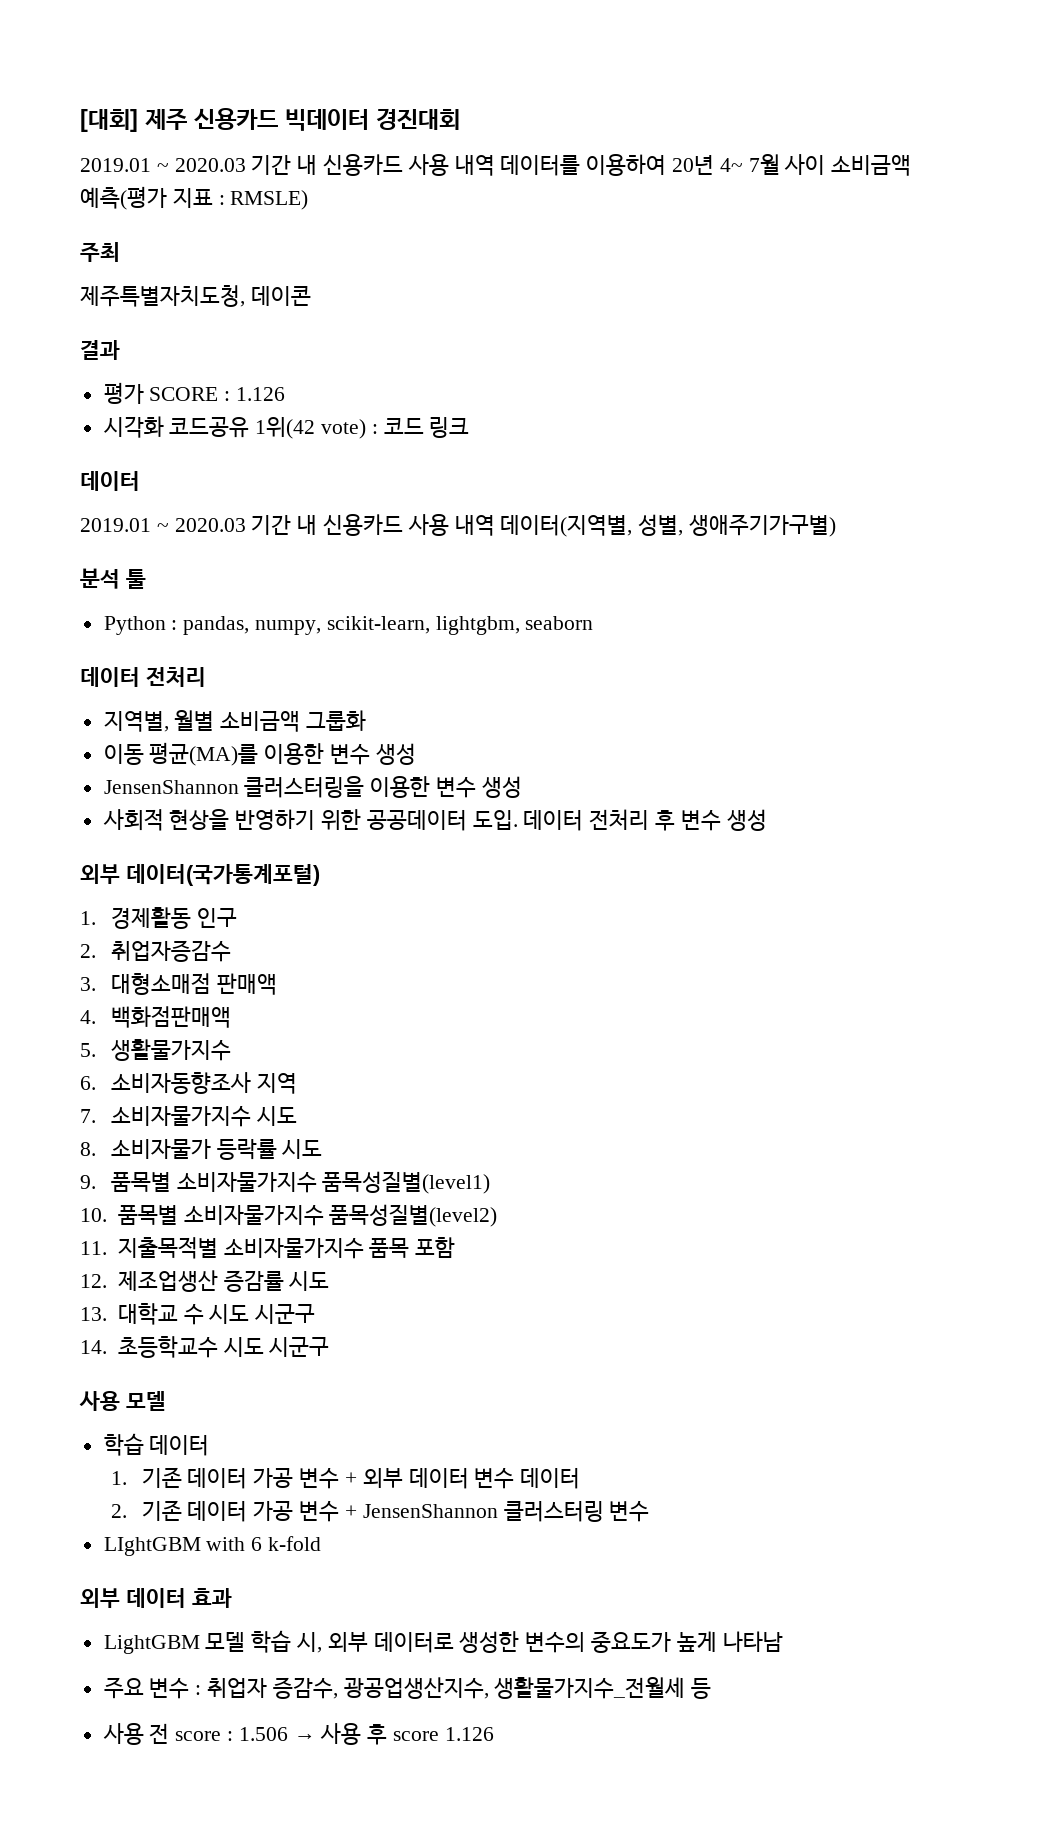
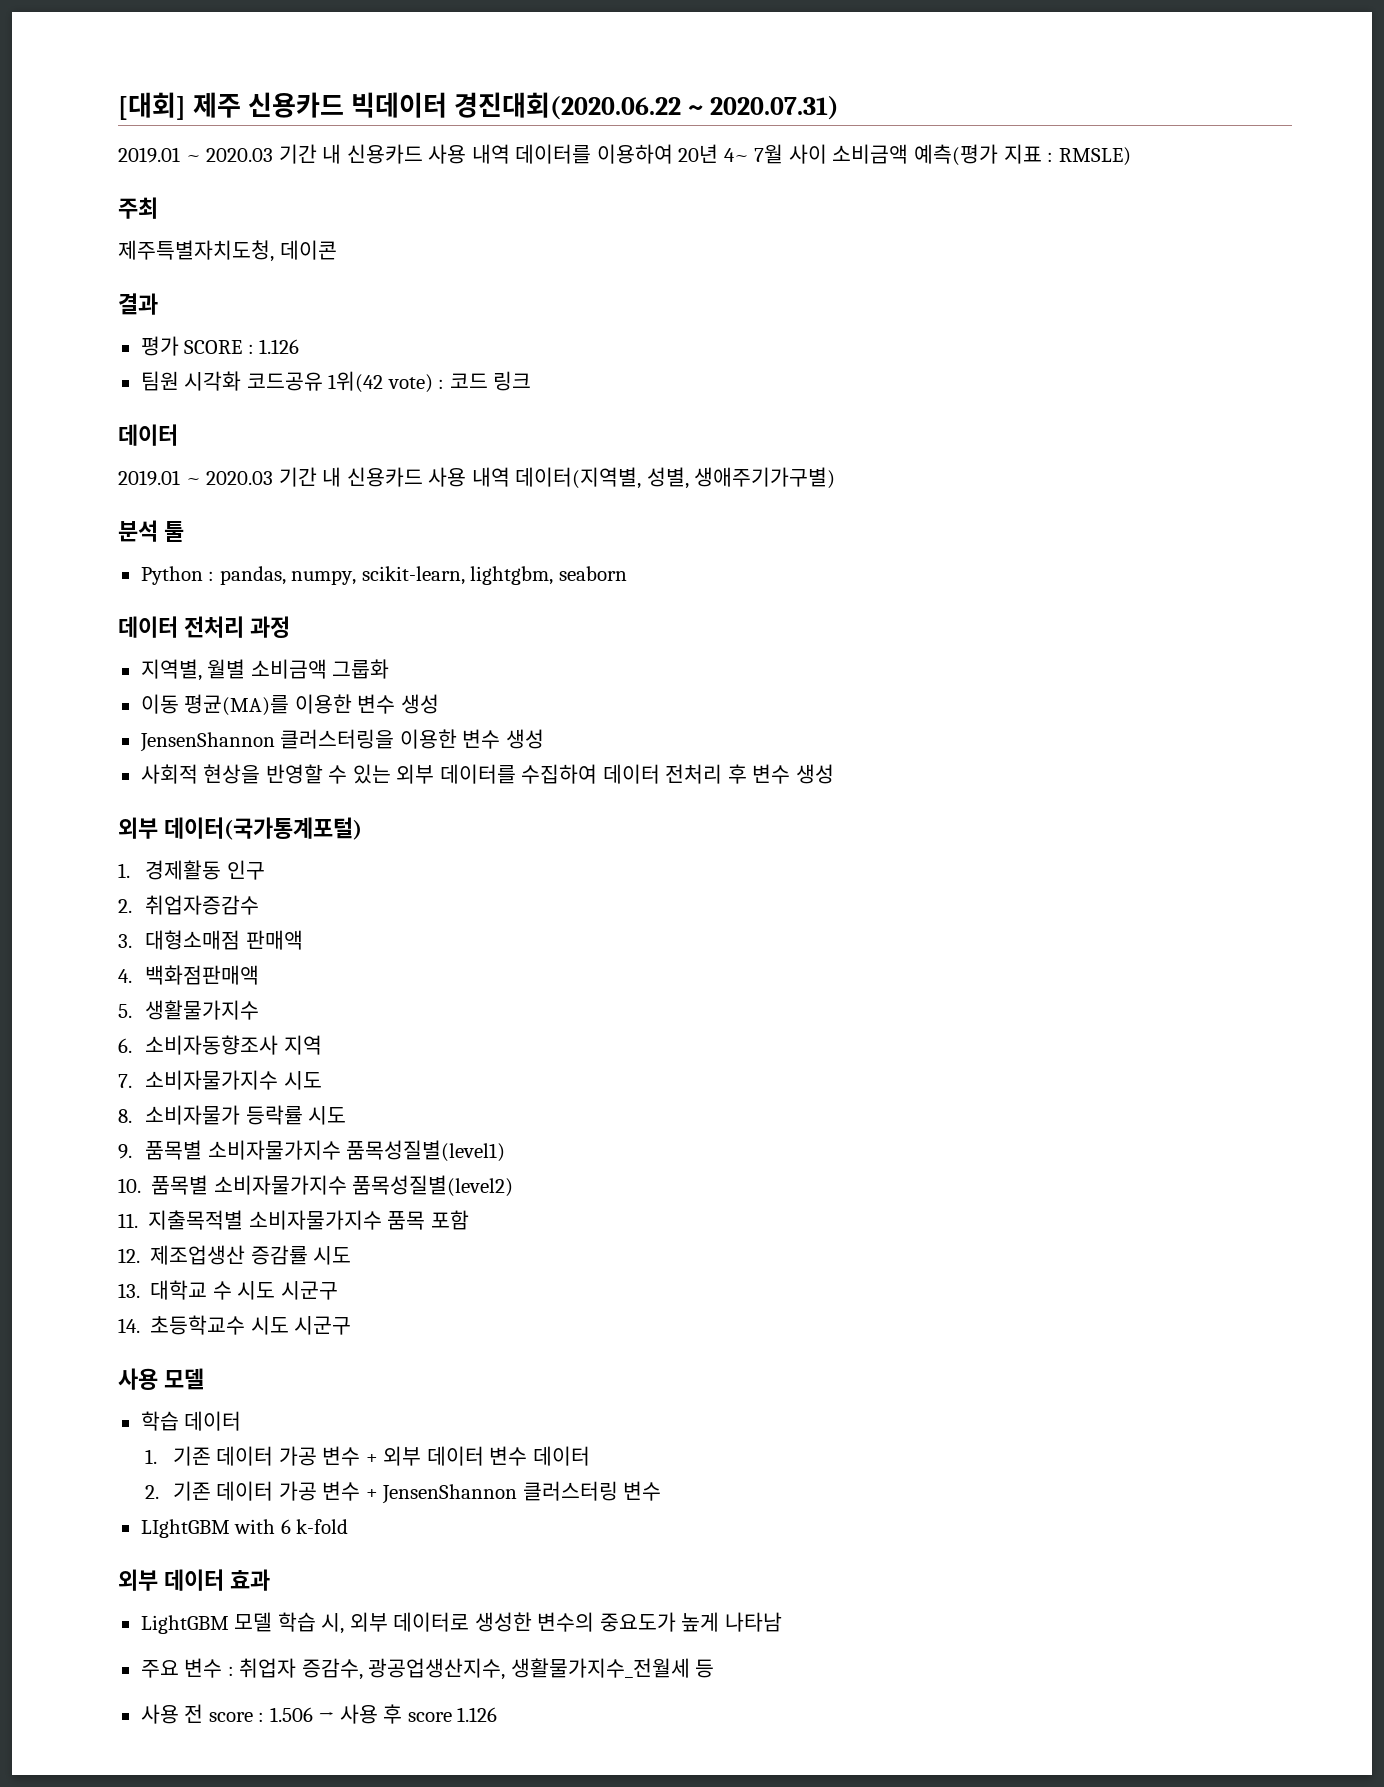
- [대회] 제주 신용카드 빅데이터 경진대회
+ [대회] 제주 신용카드 빅데이터 경진대회(2020.06.22 ~ 2020.07.31)
- 시각화 코드공유 1위(42 vote) : 코드 링크
+ 팀원 시각화 코드공유 1위(42 vote) : 코드 링크
  Python : pandas, numpy, scikit-learn, lightgbm, seaborn
- 데이터 전처리
+ 데이터 전처리 과정
- 사회적 현상을 반영하기 위한 공공데이터 도입. 데이터 전처리 후 변수 생성
+ 사회적 현상을 반영할 수 있는 외부 데이터를 수집하여 데이터 전처리 후 변수 생성

